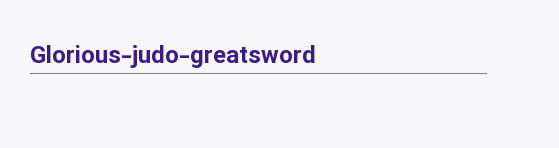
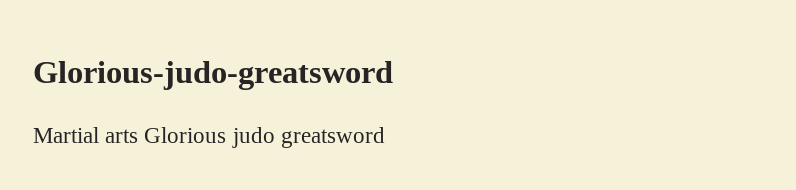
+ Martial arts Glorious judo greatsword

